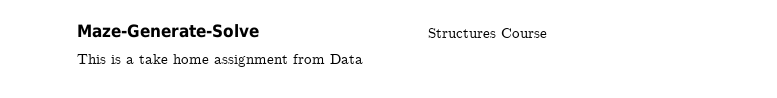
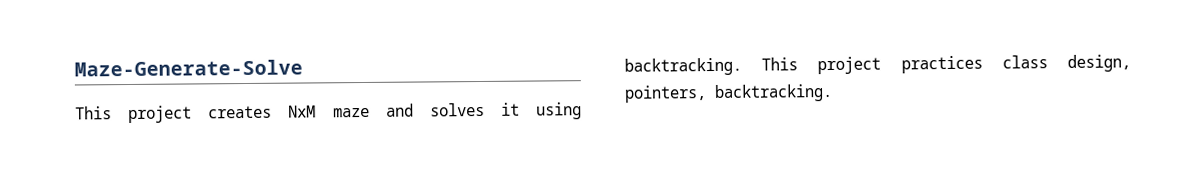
- This is a take home assignment from Data Structures Course
+ This project creates NxM maze and solves it using backtracking. This project practices class design, pointers, backtracking.

